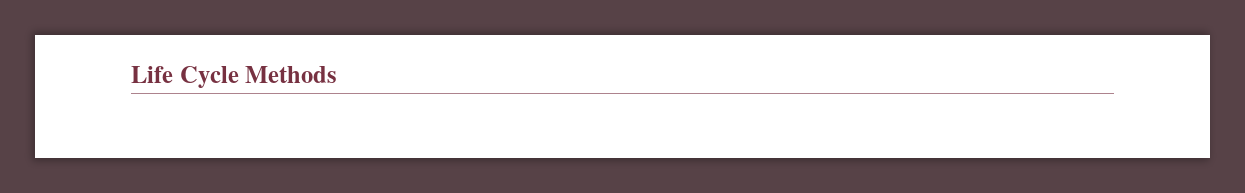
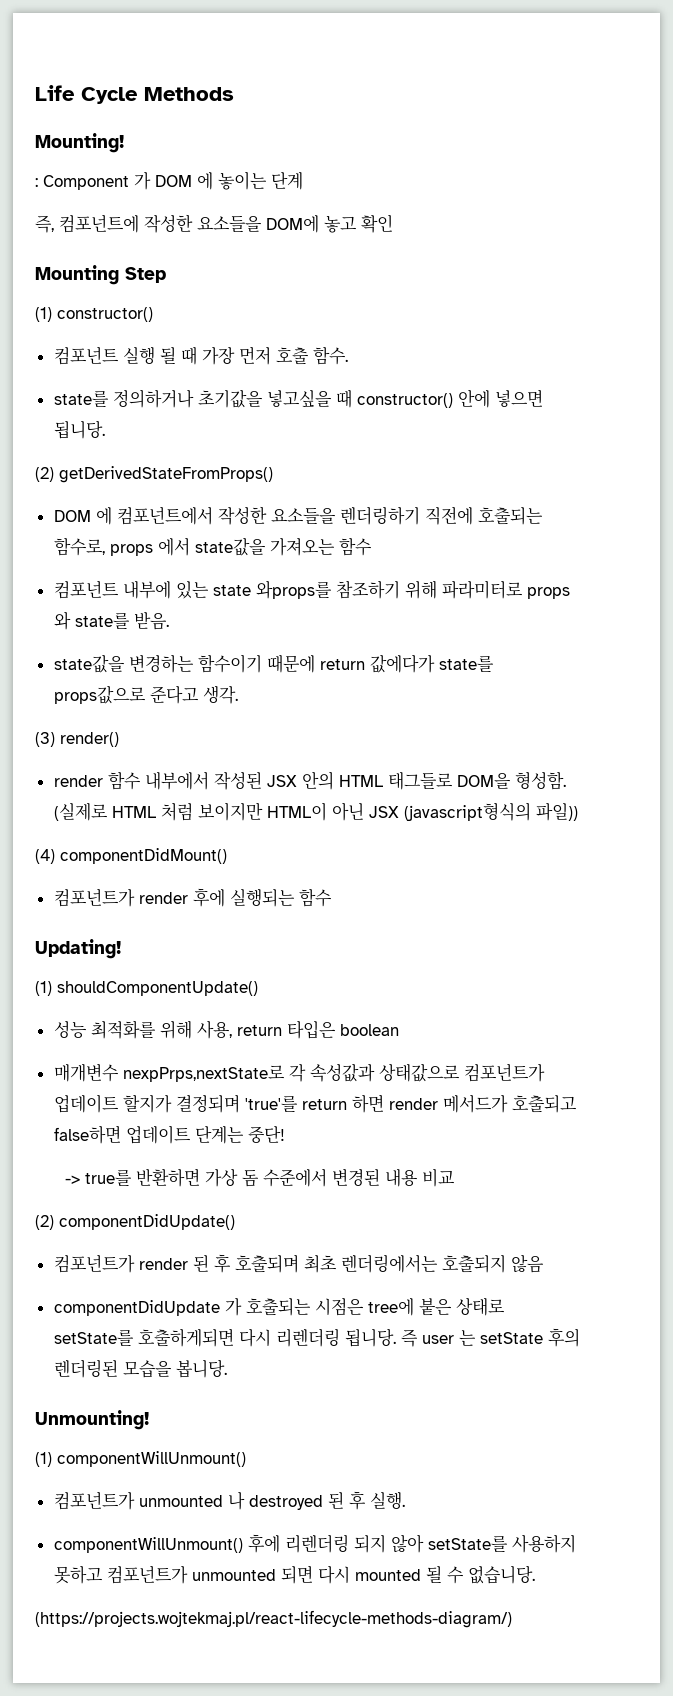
+ Mounting!
+ : Component 가 DOM 에 놓이는 단계
+ 즉, 컴포넌트에 작성한 요소들을 DOM에 놓고 확인
+ Mounting Step
+ (1) constructor()
+ 컴포넌트 실행 될 때 가장 먼저 호출 함수.
+ state를 정의하거나 초기값을 넣고싶을 때 constructor() 안에 넣으면 됩니당.
+ (2) getDerivedStateFromProps()
+ DOM 에 컴포넌트에서 작성한 요소들을 렌더링하기 직전에 호출되는 함수로, props 에서 state값을 가져오는 함수
+ 컴포넌트 내부에 있는 state 와props를 참조하기 위해 파라미터로 props 와 state를 받음.
+ state값을 변경하는 함수이기 때문에 return 값에다가 state를 props값으로 준다고 생각.
+ (3) render()
+ render 함수 내부에서 작성된 JSX 안의 HTML 태그들로 DOM을 형성함. (실제로 HTML 처럼 보이지만 HTML이 아닌 JSX (javascript형식의 파일))
+ (4) componentDidMount()
+ 컴포넌트가 render 후에 실행되는 함수
+ Updating!
+ (1) shouldComponentUpdate()
+ 성능 최적화를 위해 사용, return 타입은 boolean
+ 매개변수 nexpPrps,nextState로 각 속성값과 상태값으로 컴포넌트가 업데이트 할지가 결정되며 'true'를 return 하면 render 메서드가 호출되고 false하면 업데이트 단계는 중단!
+ -> true를 반환하면 가상 돔 수준에서 변경된 내용 비교
+ (2) componentDidUpdate()
+ 컴포넌트가 render 된 후 호출되며 최초 렌더링에서는 호출되지 않음
+ componentDidUpdate 가 호출되는 시점은 tree에 붙은 상태로 setState를 호출하게되면 다시 리렌더링 됩니당. 즉 user 는 setState 후의 렌더링된 모습을 봅니당.
+ Unmounting!
+ (1) componentWillUnmount()
+ 컴포넌트가 unmounted 나 destroyed 된 후 실행.
+ componentWillUnmount() 후에 리렌더링 되지 않아 setState를 사용하지 못하고 컴포넌트가 unmounted 되면 다시 mounted 될 수 없습니당.
+ (https://projects.wojtekmaj.pl/react-lifecycle-methods-diagram/)

